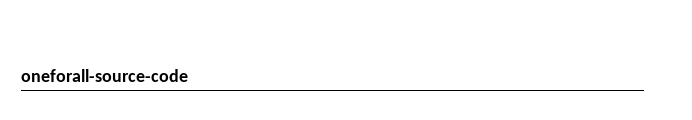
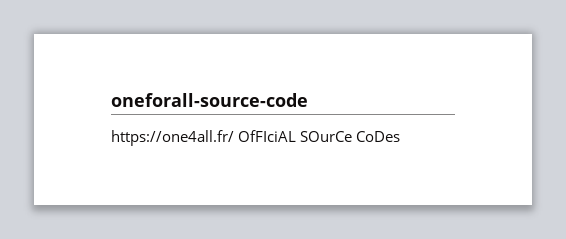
+ https://one4all.fr/ OfFIciAL SOurCe CoDes

